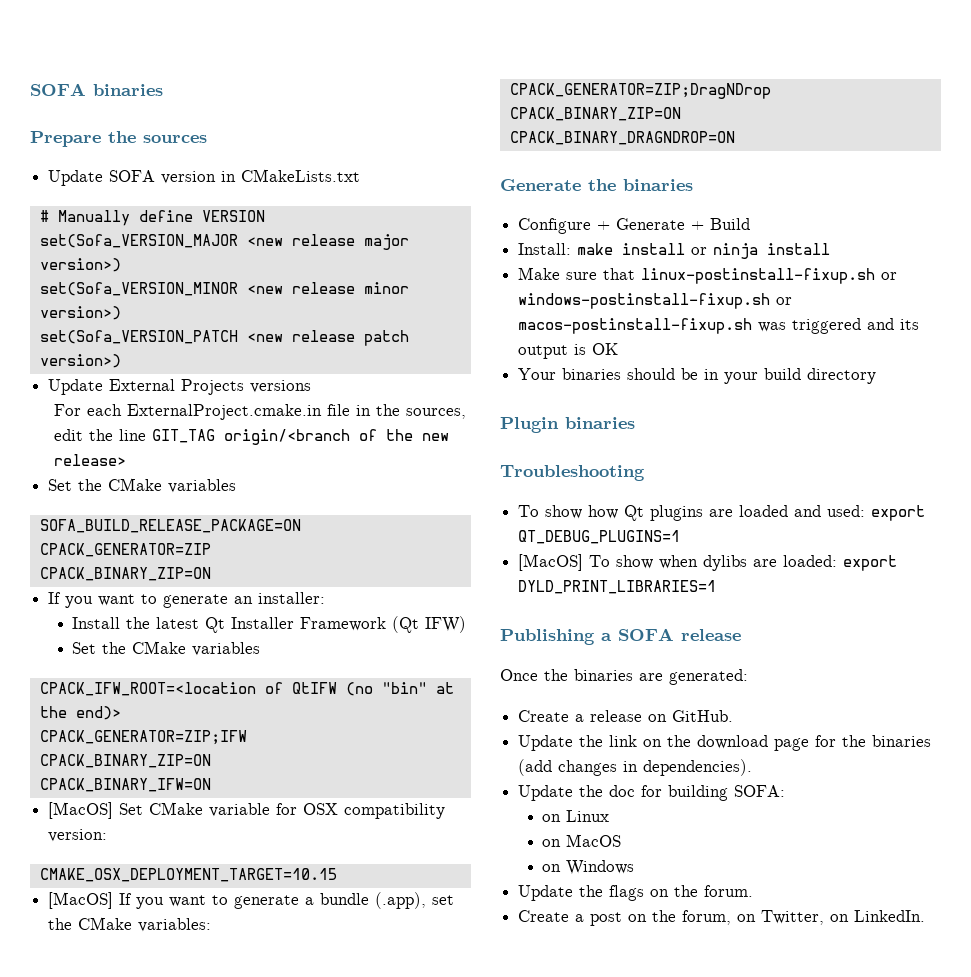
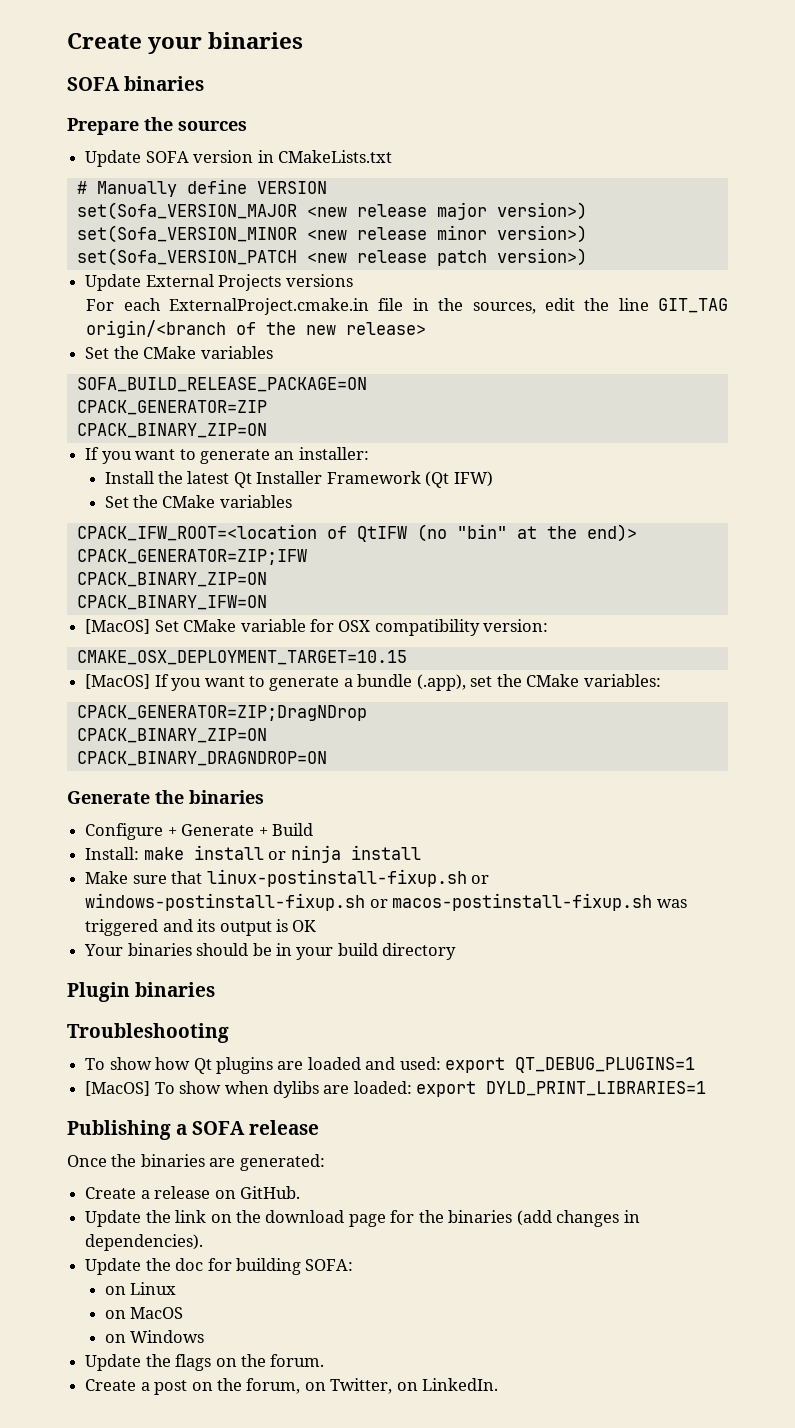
+ Create your binaries

